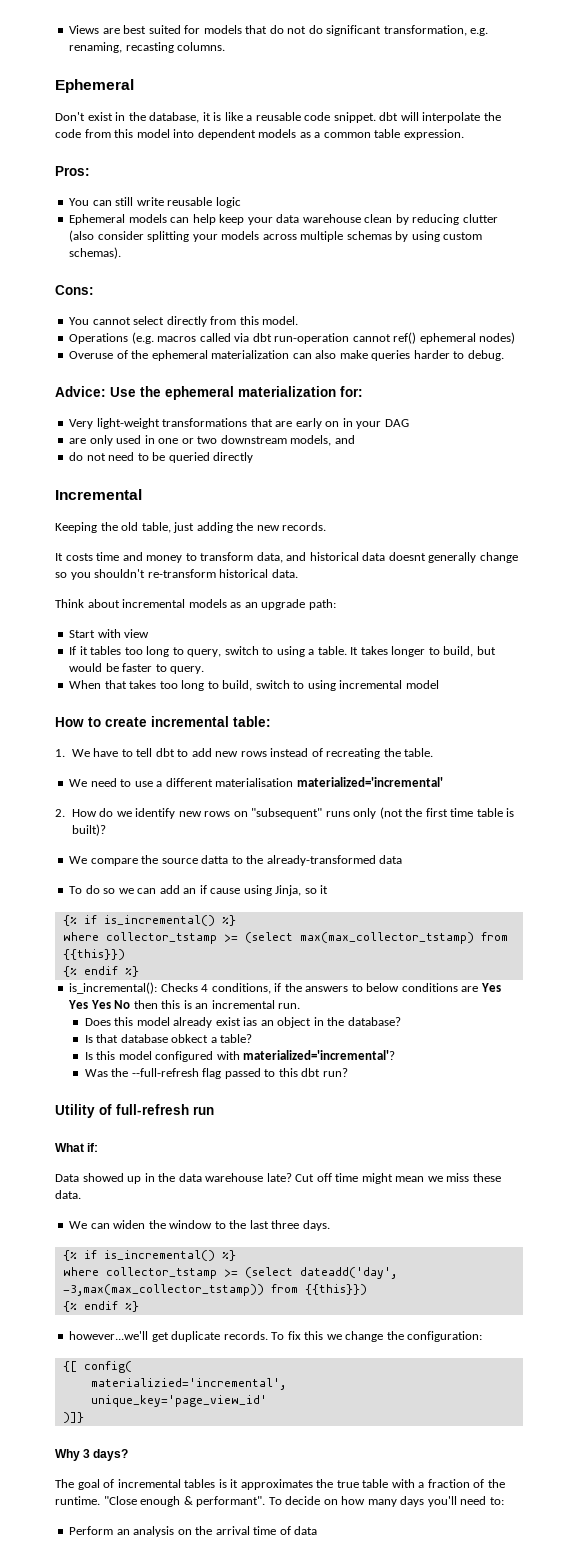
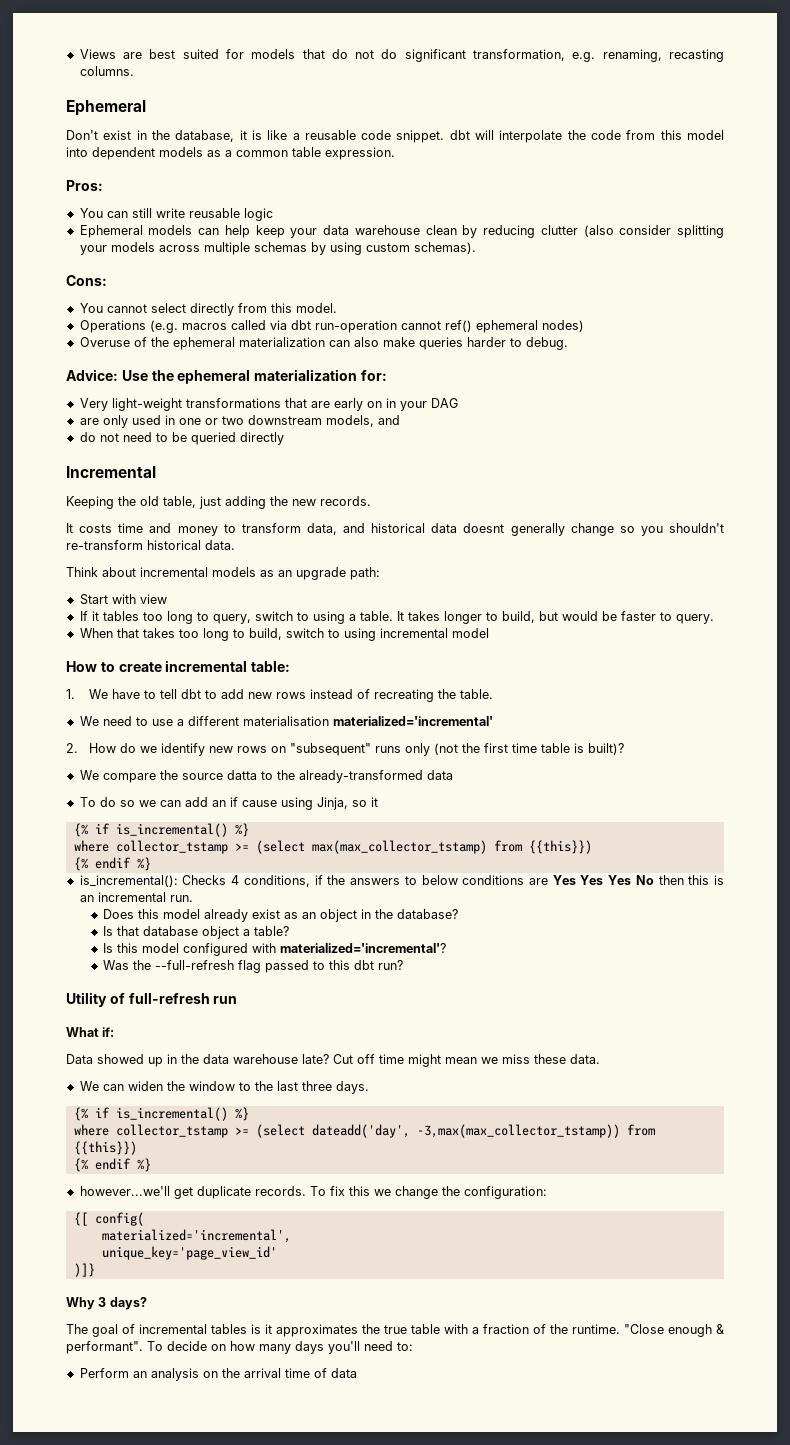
- Does this model already exist ias an object in the database?
+ Does this model already exist as an object in the database?
- Is that database obkect a table?
+ Is that database object a table?
- materializied='incremental',
+ materialized='incremental',

